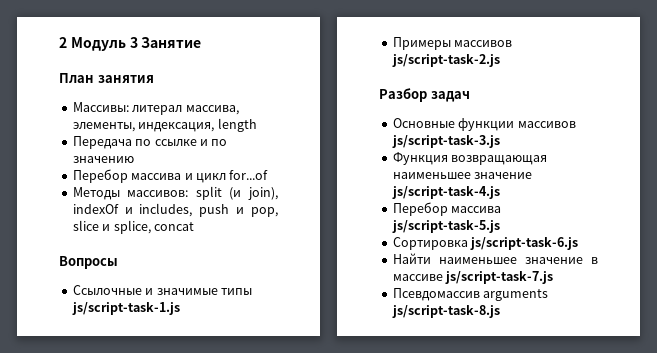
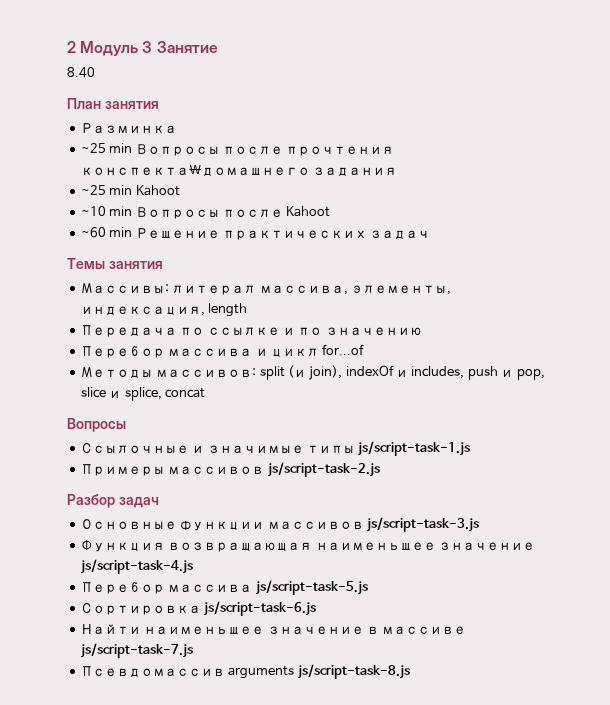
+ 8.40
+ Разминка
+ ~25 min Вопросы после прочтения конспекта\домашнего задания
+ ~25 min Kahoot
+ ~10 min Вопросы после Kahoot
+ ~60 min Решение практических задач
+ Темы занятия

